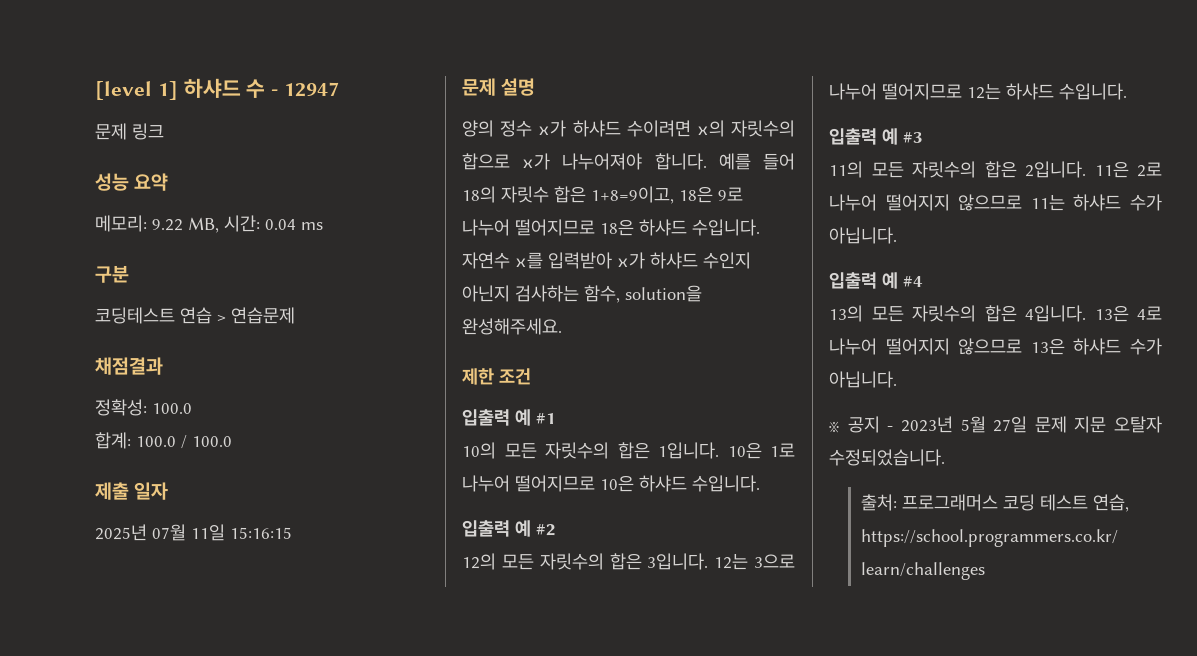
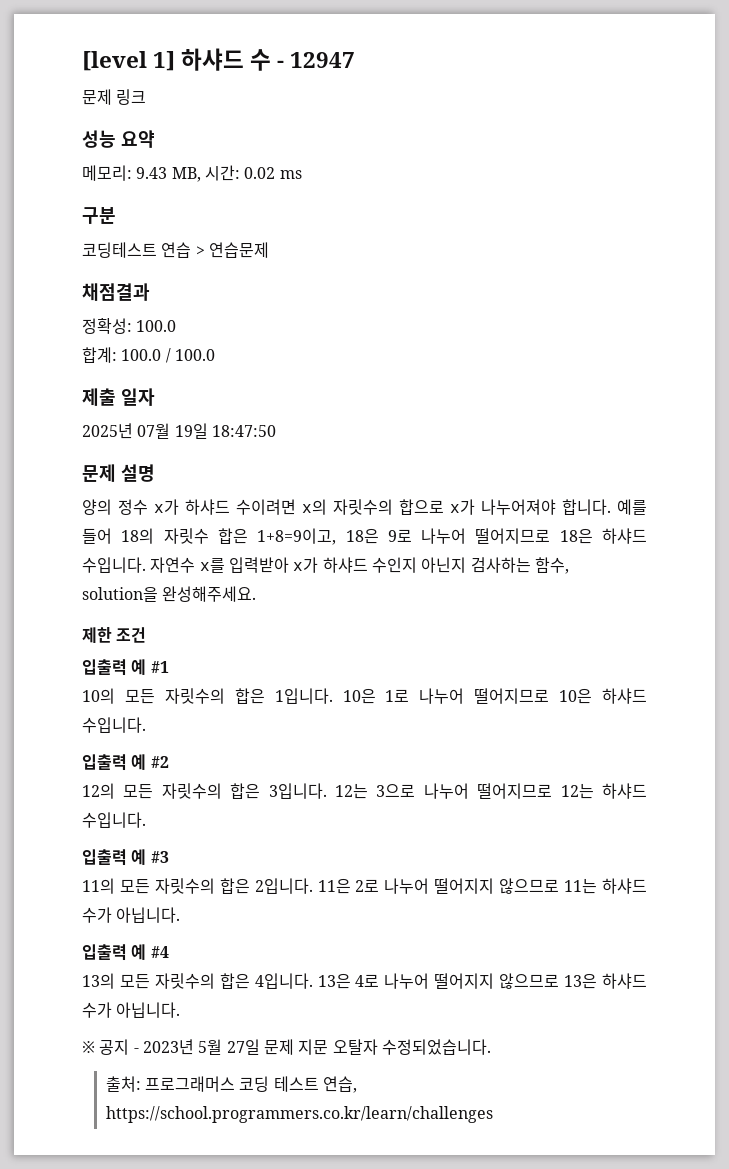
- 메모리: 9.22 MB, 시간: 0.04 ms
+ 메모리: 9.43 MB, 시간: 0.02 ms
- 2025년 07월 11일 15:16:15
+ 2025년 07월 19일 18:47:50

